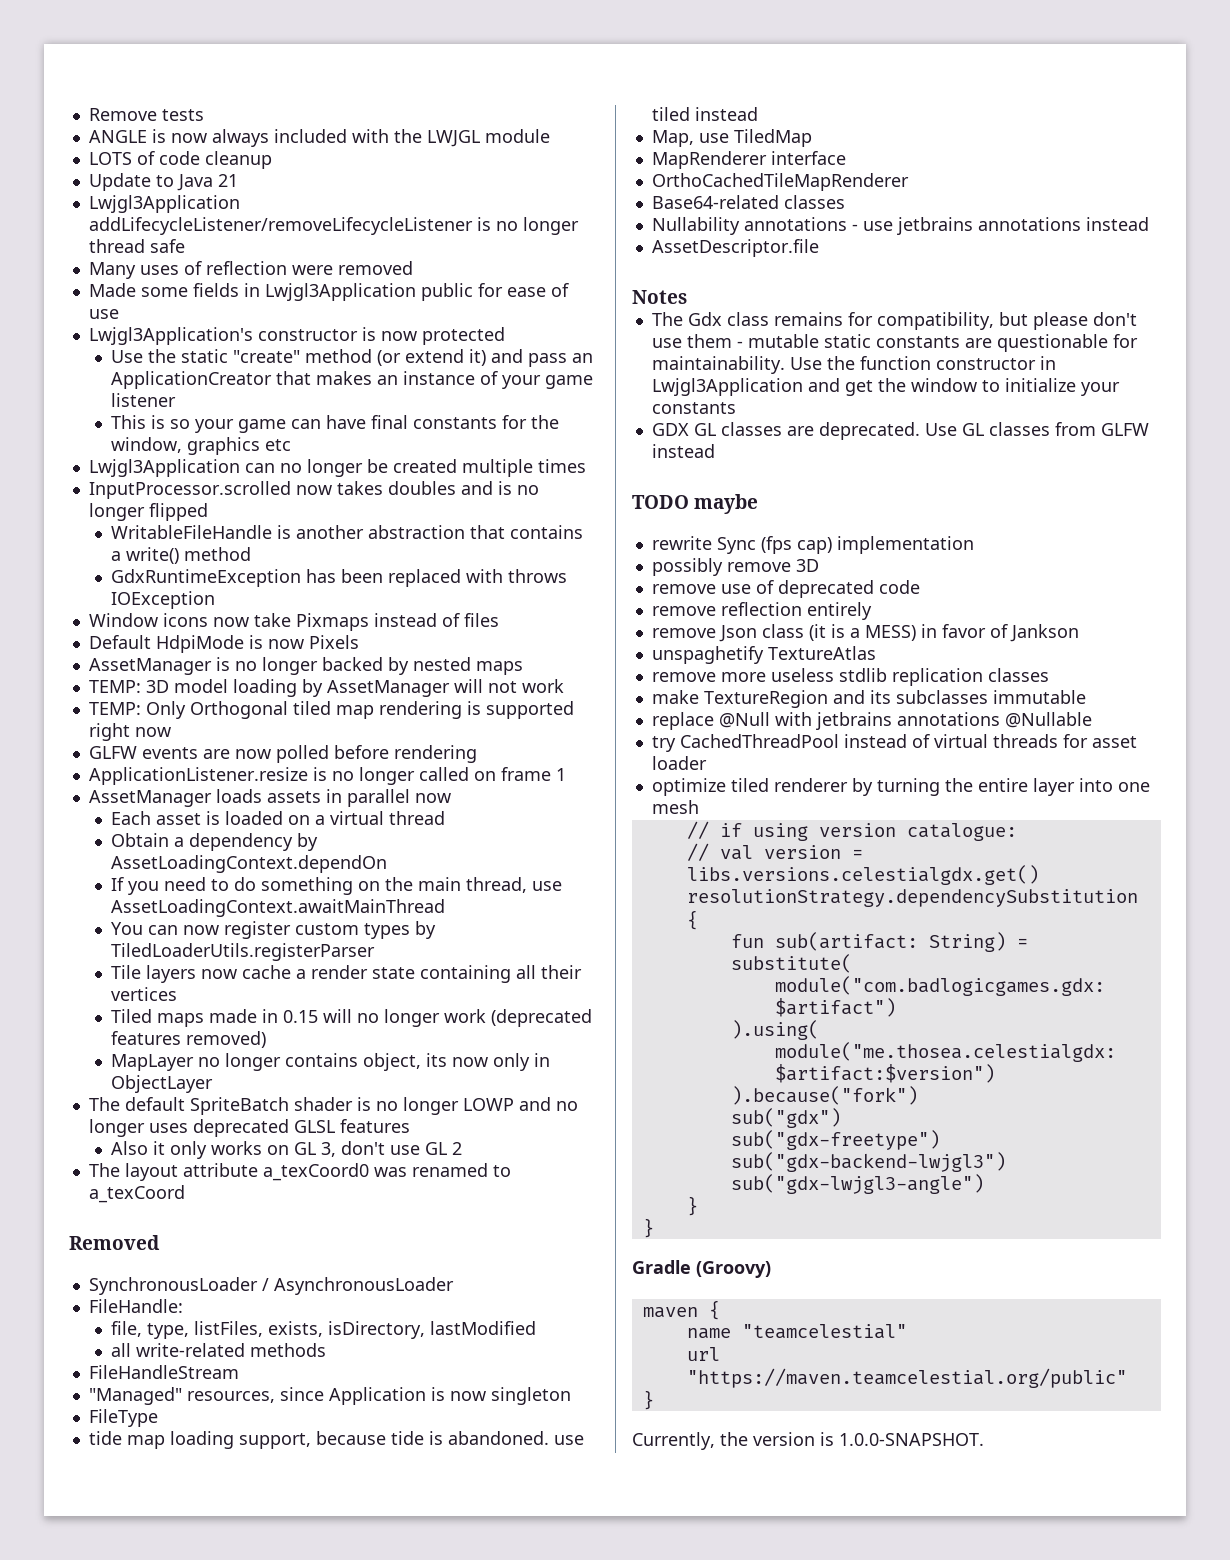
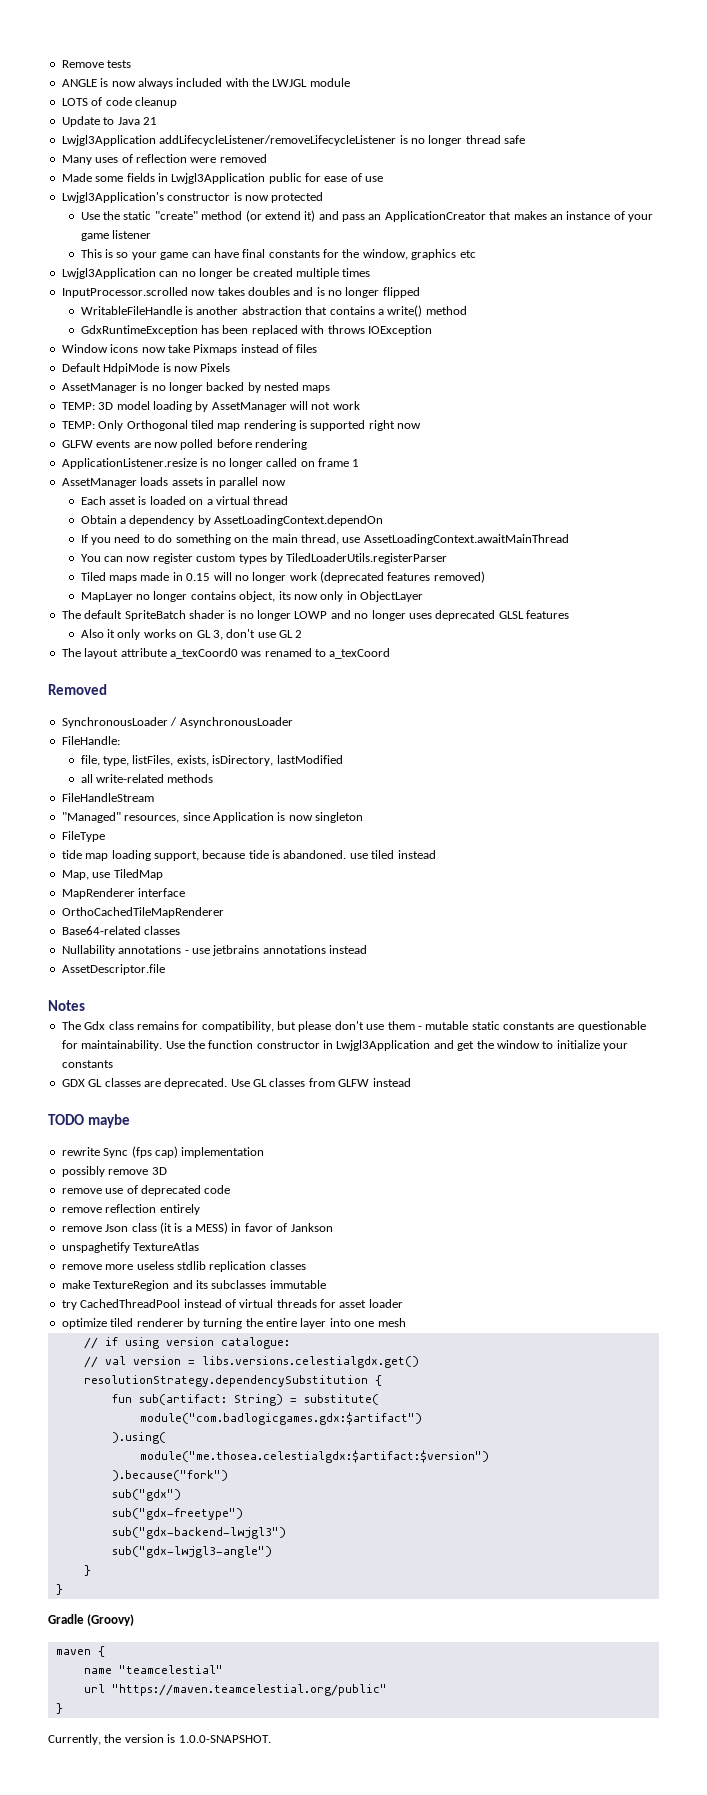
- Tile layers now cache a render state containing all their vertices
- replace @Null with jetbrains annotations @Nullable

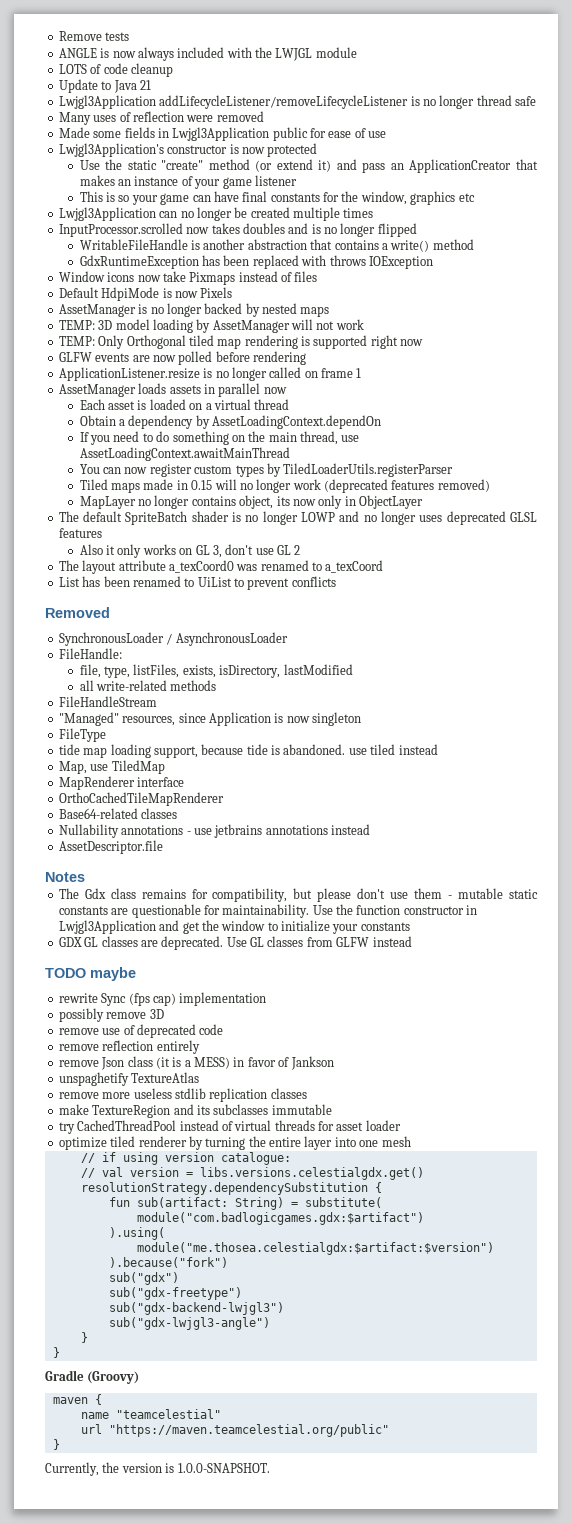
+ List has been renamed to UiList to prevent conflicts

